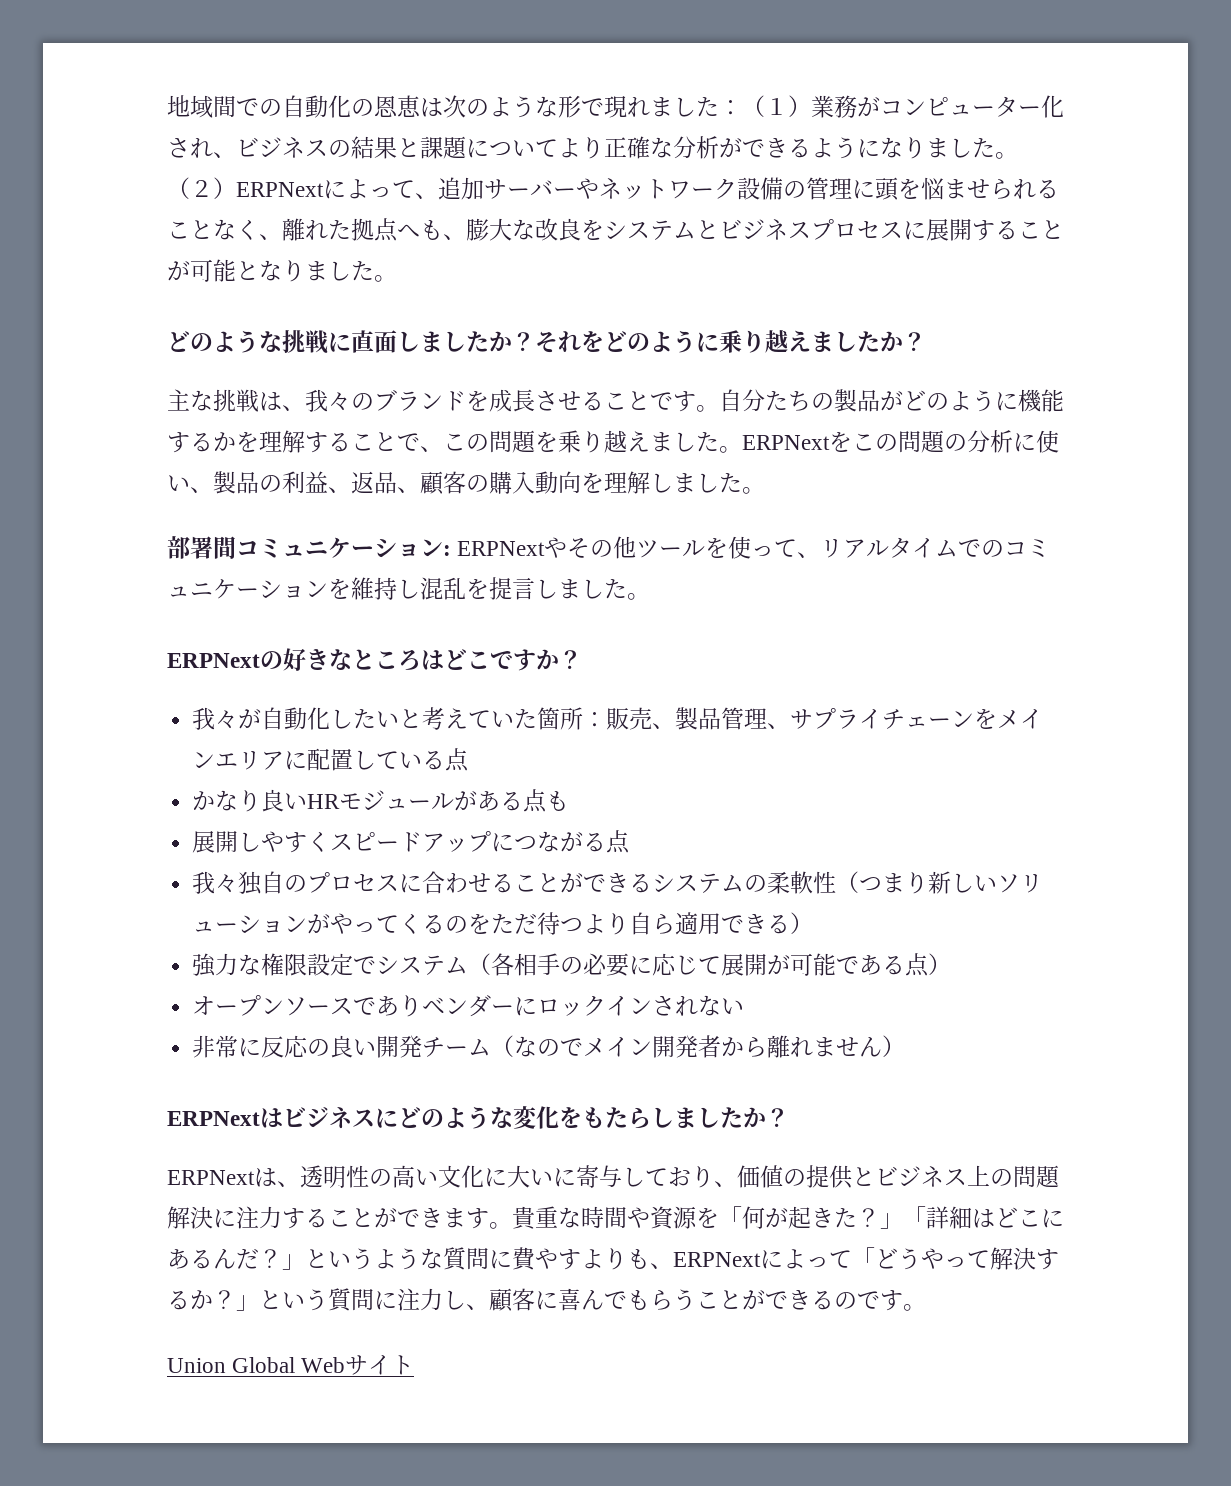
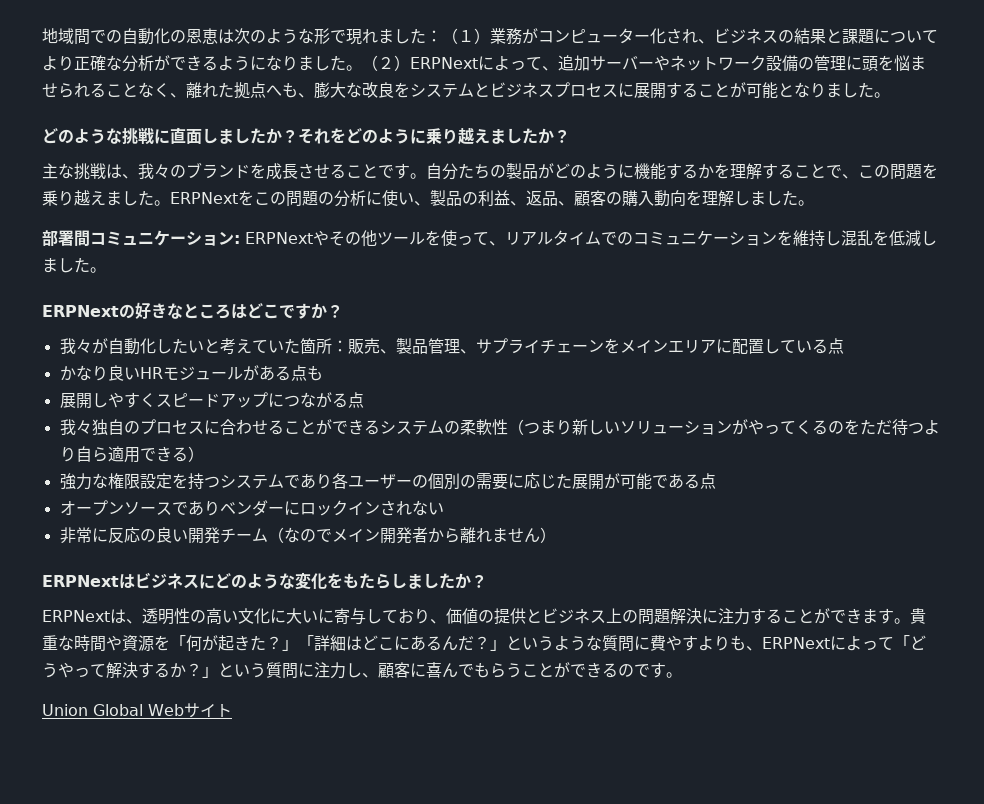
- 部署間コミュニケーション: ERPNextやその他ツールを使って、リアルタイムでのコミュニケーションを維持し混乱を提言しました。
+ 部署間コミュニケーション: ERPNextやその他ツールを使って、リアルタイムでのコミュニケーションを維持し混乱を低減しました。
- 強力な権限設定でシステム（各相手の必要に応じて展開が可能である点）
+ 強力な権限設定を持つシステムであり各ユーザーの個別の需要に応じた展開が可能である点

